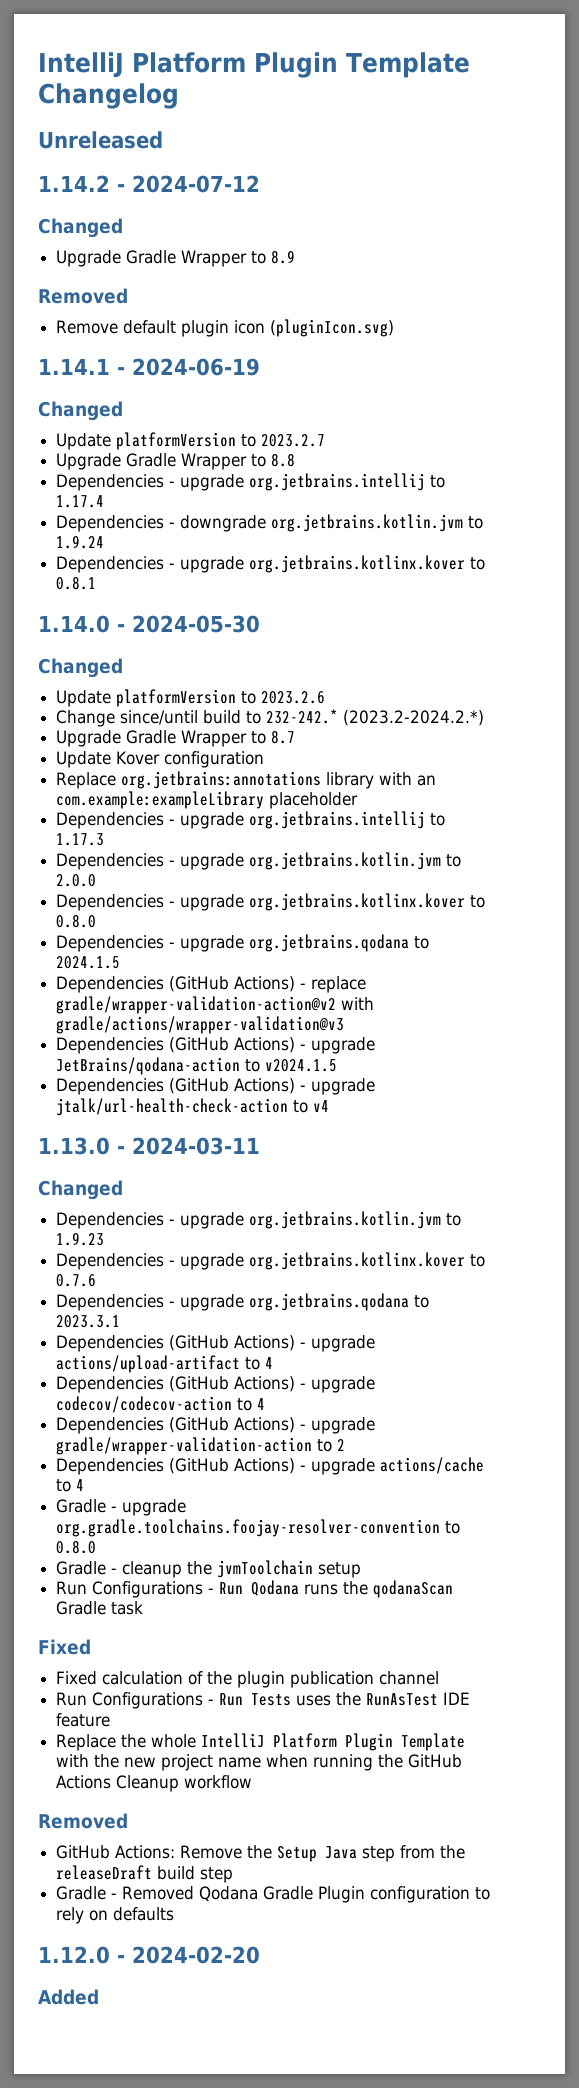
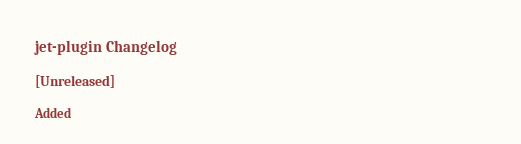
- IntelliJ Platform Plugin Template Changelog
- Unreleased
- 1.14.2 - 2024-07-12
- Changed
- Upgrade Gradle Wrapper to 8.9
- Removed
- Remove default plugin icon (pluginIcon.svg)
- 1.14.1 - 2024-06-19
- Changed
- Update platformVersion to 2023.2.7
- Upgrade Gradle Wrapper to 8.8
- Dependencies - upgrade org.jetbrains.intellij to 1.17.4
- Dependencies - downgrade org.jetbrains.kotlin.jvm to 1.9.24
- Dependencies - upgrade org.jetbrains.kotlinx.kover to 0.8.1
- 1.14.0 - 2024-05-30
- Changed
- Update platformVersion to 2023.2.6
- Change since/until build to 232-242.* (2023.2-2024.2.*)
- Upgrade Gradle Wrapper to 8.7
- Update Kover configuration
- Replace org.jetbrains:annotations library with an com.example:exampleLibrary placeholder
- Dependencies - upgrade org.jetbrains.intellij to 1.17.3
- Dependencies - upgrade org.jetbrains.kotlin.jvm to 2.0.0
- Dependencies - upgrade org.jetbrains.kotlinx.kover to 0.8.0
- Dependencies - upgrade org.jetbrains.qodana to 2024.1.5
- Dependencies (GitHub Actions) - replace gradle/wrapper-validation-action@v2 with gradle/actions/wrapper-validation@v3
- Dependencies (GitHub Actions) - upgrade JetBrains/qodana-action to v2024.1.5
- Dependencies (GitHub Actions) - upgrade jtalk/url-health-check-action to v4
- 1.13.0 - 2024-03-11
- Changed
- Dependencies - upgrade org.jetbrains.kotlin.jvm to 1.9.23
- Dependencies - upgrade org.jetbrains.kotlinx.kover to 0.7.6
- Dependencies - upgrade org.jetbrains.qodana to 2023.3.1
- Dependencies (GitHub Actions) - upgrade actions/upload-artifact to 4
- Dependencies (GitHub Actions) - upgrade codecov/codecov-action to 4
- Dependencies (GitHub Actions) - upgrade gradle/wrapper-validation-action to 2
- Dependencies (GitHub Actions) - upgrade actions/cache to 4
- Gradle - upgrade org.gradle.toolchains.foojay-resolver-convention to 0.8.0
- Gradle - cleanup the jvmToolchain setup
- Run Configurations - Run Qodana runs the qodanaScan Gradle task
- Fixed
- Fixed calculation of the plugin publication channel
- Run Configurations - Run Tests uses the RunAsTest IDE feature
- Replace the whole IntelliJ Platform Plugin Template with the new project name when running the GitHub Actions Cleanup workflow
- Removed
- GitHub Actions: Remove the Setup Java step from the releaseDraft build step
- Gradle - Removed Qodana Gradle Plugin configuration to rely on defaults
- 1.12.0 - 2024-02-20
+ jet-plugin Changelog
+ [Unreleased]

